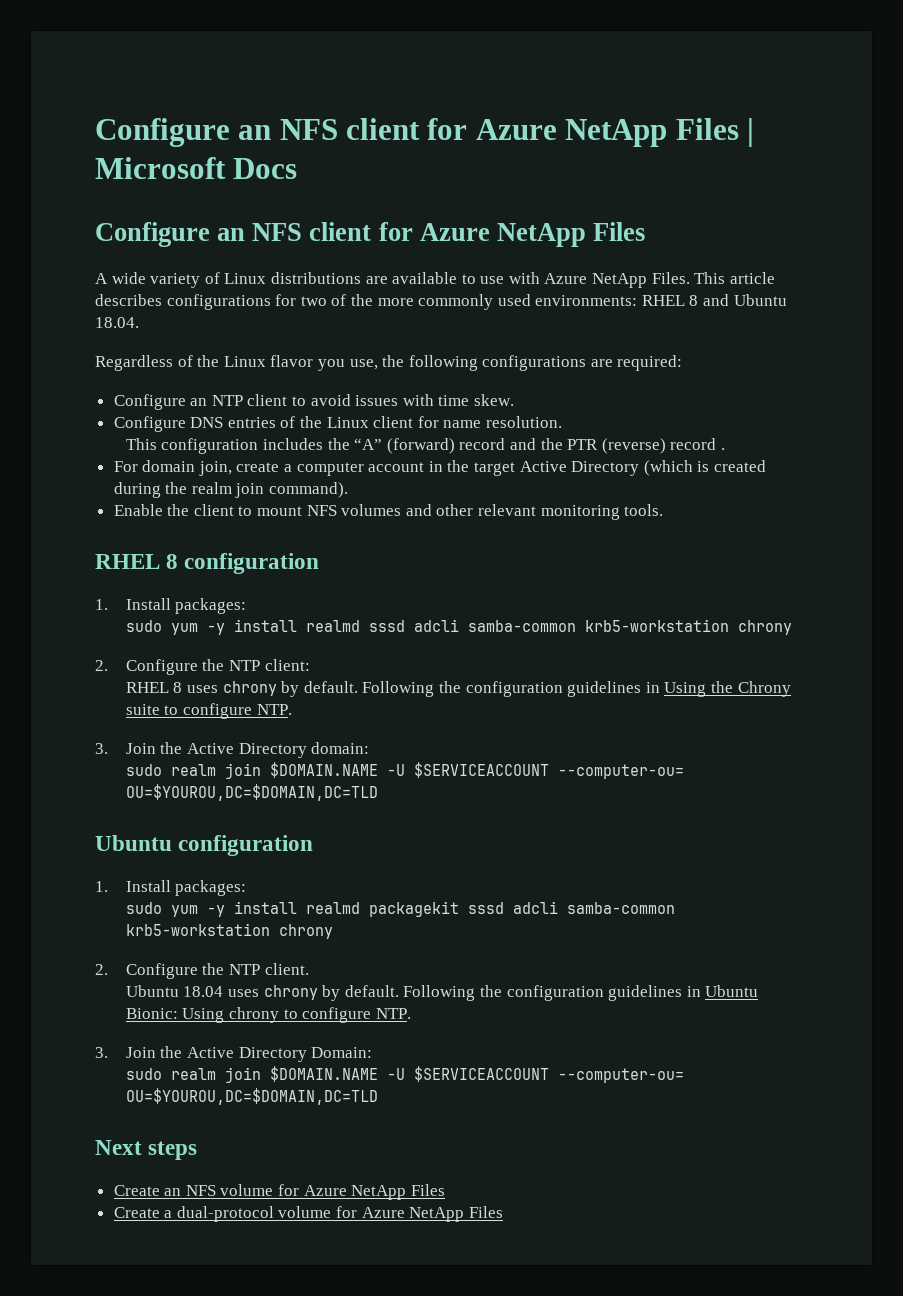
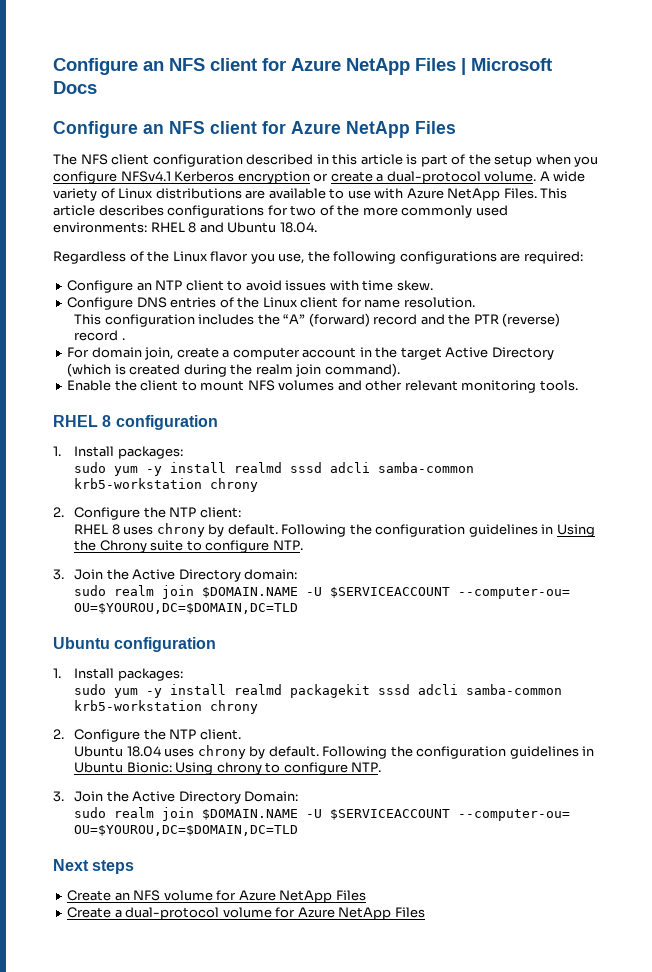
+ The NFS client configuration described in this article is part of the setup when you configure NFSv4.1 Kerberos encryption or create a dual-protocol volume.

